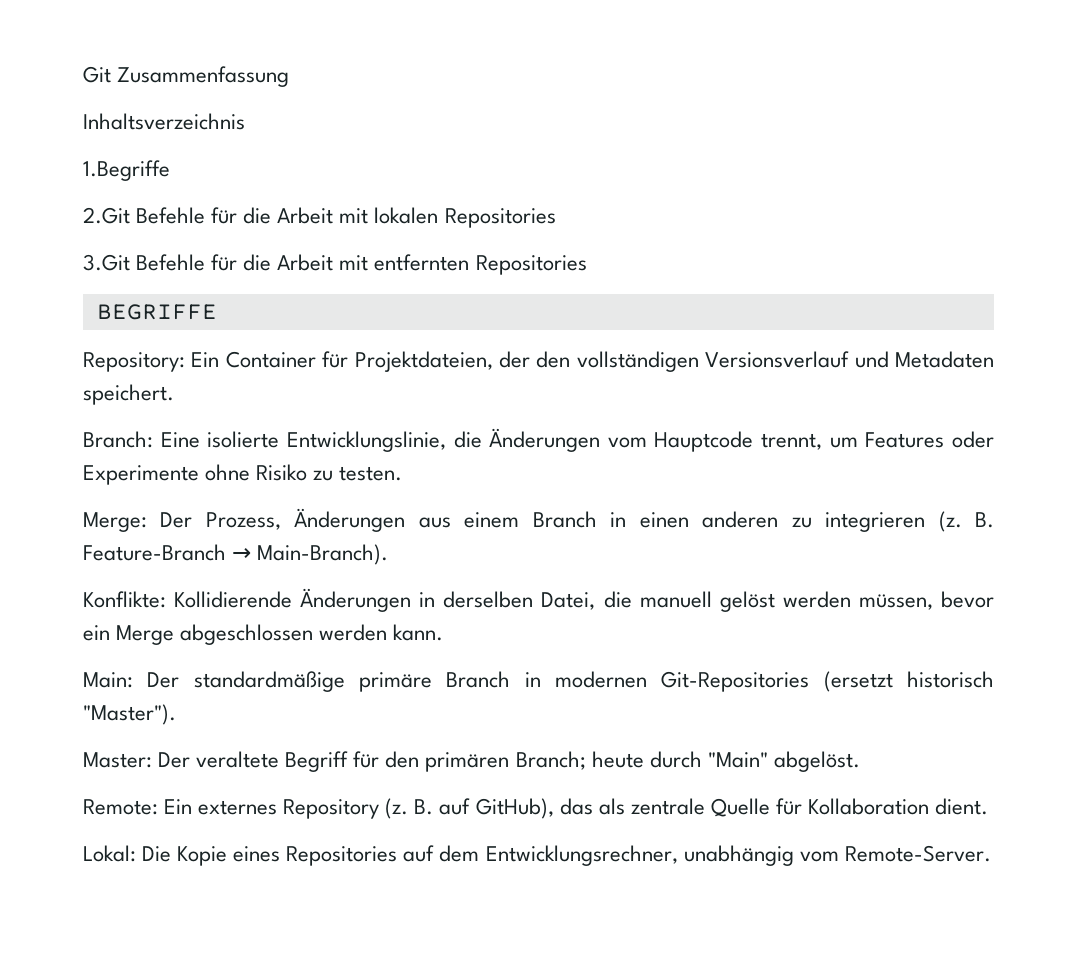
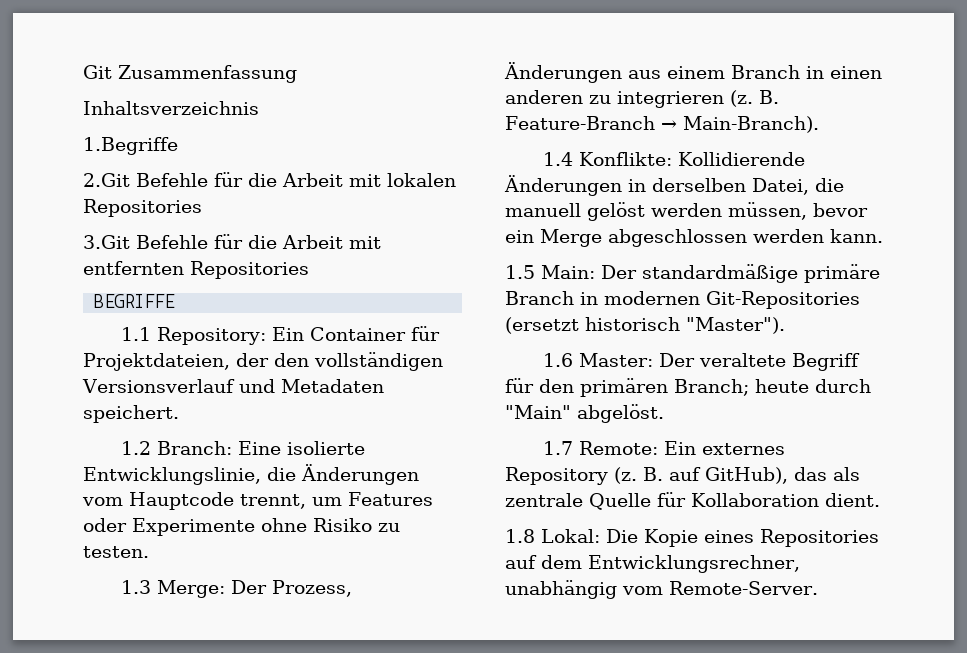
- Repository: Ein Container für Projektdateien, der den vollständigen Versionsverlauf und Metadaten speichert.
+ 1.1 Repository: Ein Container für Projektdateien, der den vollständigen Versionsverlauf und Metadaten speichert.
- Branch: Eine isolierte Entwicklungslinie, die Änderungen vom Hauptcode trennt, um Features oder Experimente ohne Risiko zu testen.
+ 1.2 Branch: Eine isolierte Entwicklungslinie, die Änderungen vom Hauptcode trennt, um Features oder Experimente ohne Risiko zu testen.
- Merge: Der Prozess, Änderungen aus einem Branch in einen anderen zu integrieren (z.
+ 1.3 Merge: Der Prozess, Änderungen aus einem Branch in einen anderen zu integrieren (z.
- Konflikte: Kollidierende Änderungen in derselben Datei, die manuell gelöst werden müssen, bevor ein Merge abgeschlossen werden kann.
+ 1.4 Konflikte: Kollidierende Änderungen in derselben Datei, die manuell gelöst werden müssen, bevor ein Merge abgeschlossen werden kann.
- Main: Der standardmäßige primäre Branch in modernen Git-Repositories (ersetzt historisch "Master").
+ 1.5 Main: Der standardmäßige primäre Branch in modernen Git-Repositories (ersetzt historisch "Master").
- Master: Der veraltete Begriff für den primären Branch; heute durch "Main" abgelöst.
+ 1.6 Master: Der veraltete Begriff für den primären Branch; heute durch "Main" abgelöst.
- Remote: Ein externes Repository (z.
+ 1.7 Remote: Ein externes Repository (z.
- Lokal: Die Kopie eines Repositories auf dem Entwicklungsrechner, unabhängig vom Remote-Server.
+ 1.8 Lokal: Die Kopie eines Repositories auf dem Entwicklungsrechner, unabhängig vom Remote-Server.

